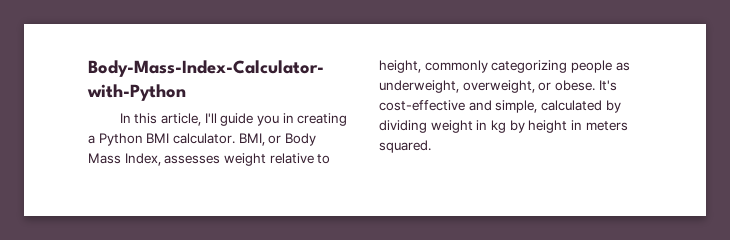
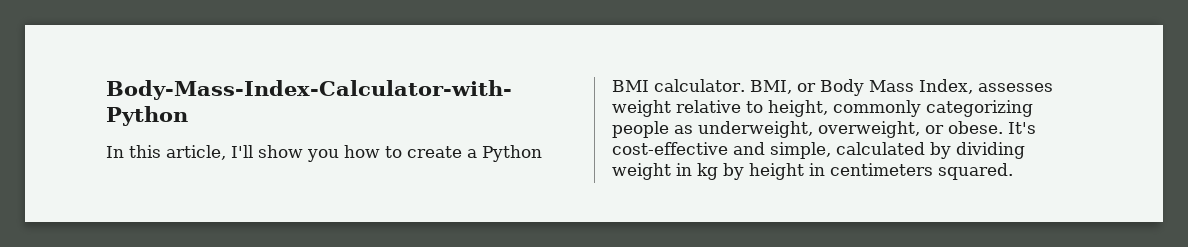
- In this article, I'll guide you in creating a Python BMI calculator.
+ In this article, I'll show you how to create a Python BMI calculator.
- It's cost-effective and simple, calculated by dividing weight in kg by height in meters squared.
+ It's cost-effective and simple, calculated by dividing weight in kg by height in centimeters squared.

